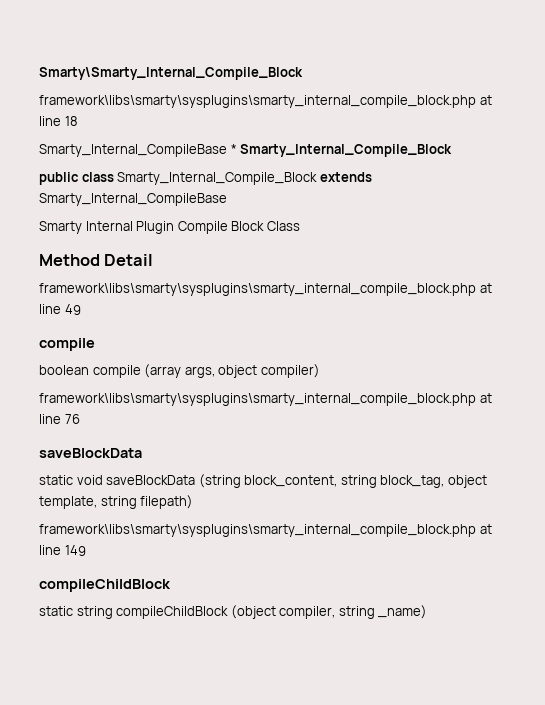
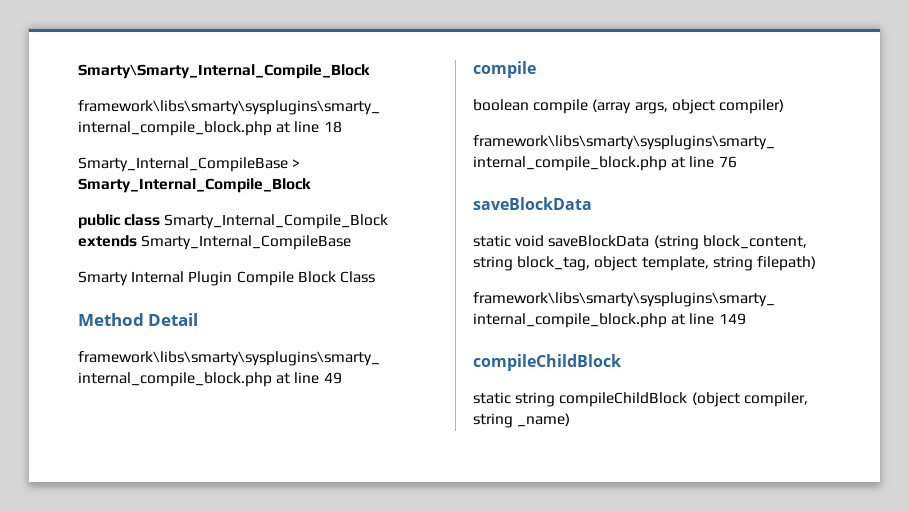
- Smarty_Internal_CompileBase * Smarty_Internal_Compile_Block
+ Smarty_Internal_CompileBase > Smarty_Internal_Compile_Block

